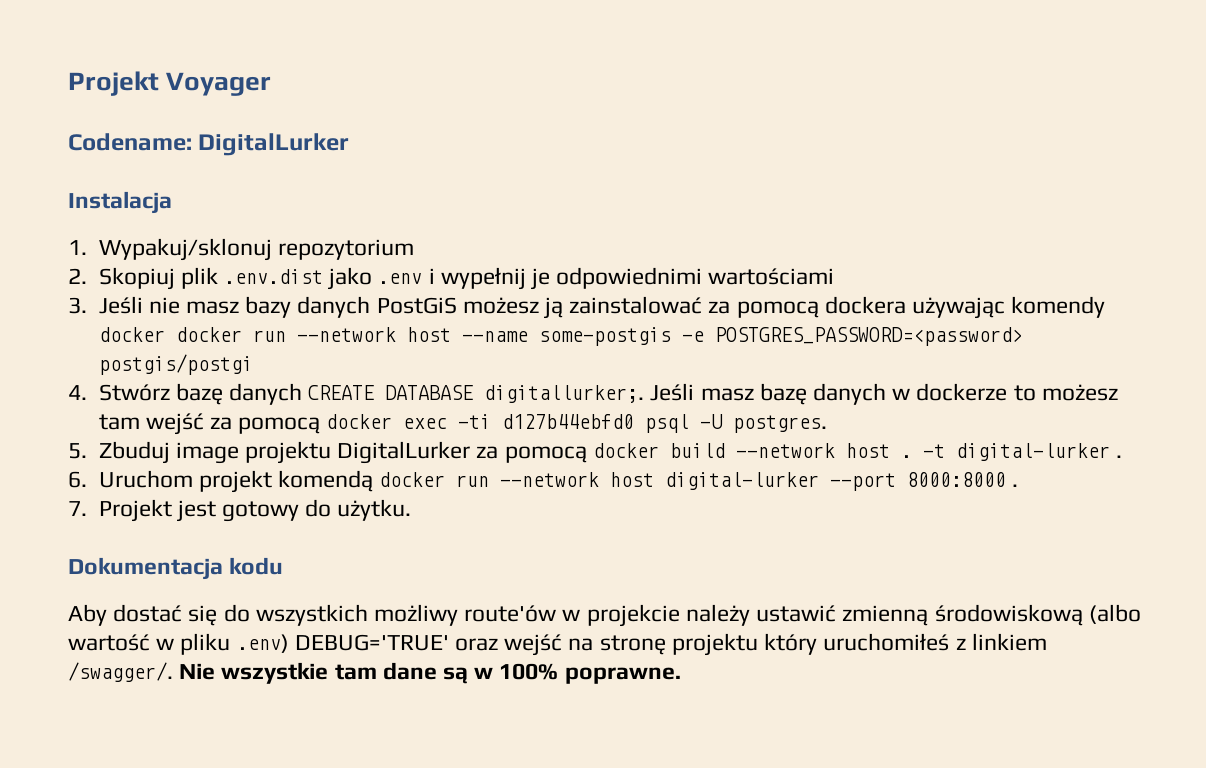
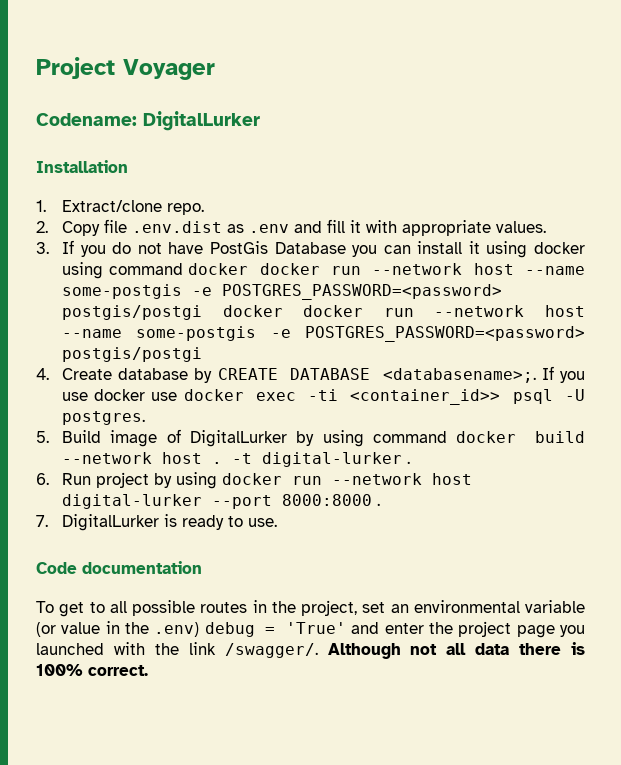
- Projekt Voyager
+ Project Voyager
- Instalacja
+ Installation
- 1. Wypakuj/sklonuj repozytorium
+ 1. Extract/clone repo.
- 2. Skopiuj plik .env.dist jako .env i wypełnij je odpowiednimi wartościami
- 3. Jeśli nie masz bazy danych PostGiS możesz ją zainstalować za pomocą dockera używając komendy docker docker run --network host --name some-postgis -e POSTGRES_PASSWORD=<password> postgis/postgi
+ 2. Copy file .env.dist as .env and fill it with appropriate values.
+ 3. If you do not have PostGis Database you can install it using docker using command docker docker run --network host --name some-postgis -e POSTGRES_PASSWORD=<password> postgis/postgi docker docker run --network host --name some-postgis -e POSTGRES_PASSWORD=<password> postgis/postgi
- 4. Stwórz bazę danych CREATE DATABASE digitallurker;. Jeśli masz bazę danych w dockerze to możesz tam wejść za pomocą docker exec -ti d127b44ebfd0 psql -U postgres.
+ 4. Create database by CREATE DATABASE <databasename>;. If you use docker use docker exec -ti <container_id>> psql -U postgres.
- 5. Zbuduj image projektu DigitalLurker za pomocą docker build --network host .
+ 5. Build image of DigitalLurker by using command docker build --network host .
- 6. Uruchom projekt komendą docker run --network host digital-lurker --port 8000:8000 .
+ 6. Run project by using docker run --network host digital-lurker --port 8000:8000 .
- 7. Projekt jest gotowy do użytku.
- Dokumentacja kodu
- Aby dostać się do wszystkich możliwy route'ów w projekcie należy ustawić zmienną środowiskową (albo wartość w pliku .env) DEBUG='TRUE' oraz wejść na stronę projektu który uruchomiłeś z linkiem /swagger/. Nie wszystkie tam dane są w 100% poprawne.
+ 7. DigitalLurker is ready to use.
+ Code documentation
+ To get to all possible routes in the project, set an environmental variable (or value in the .env) debug = 'True' and enter the project page you launched with the link /swagger/. Although not all data there is 100% correct.

